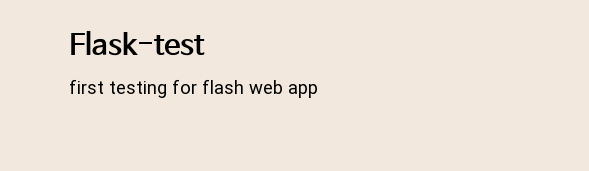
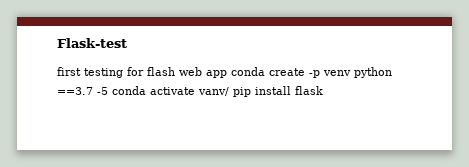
- first testing for flash web app
+ first testing for flash web app conda create -p venv python ==3.7 -5 conda activate vanv/ pip install flask

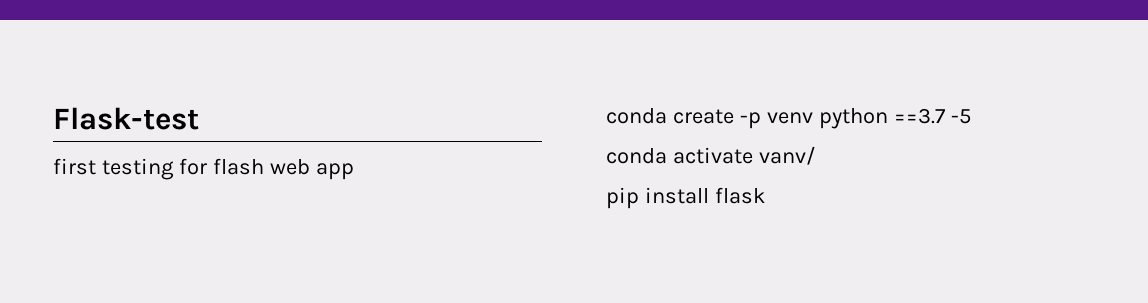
- first testing for flash web app conda create -p venv python ==3.7 -5 conda activate vanv/ pip install flask
+ first testing for flash web app
+ conda create -p venv python ==3.7 -5
+ conda activate vanv/
+ pip install flask

